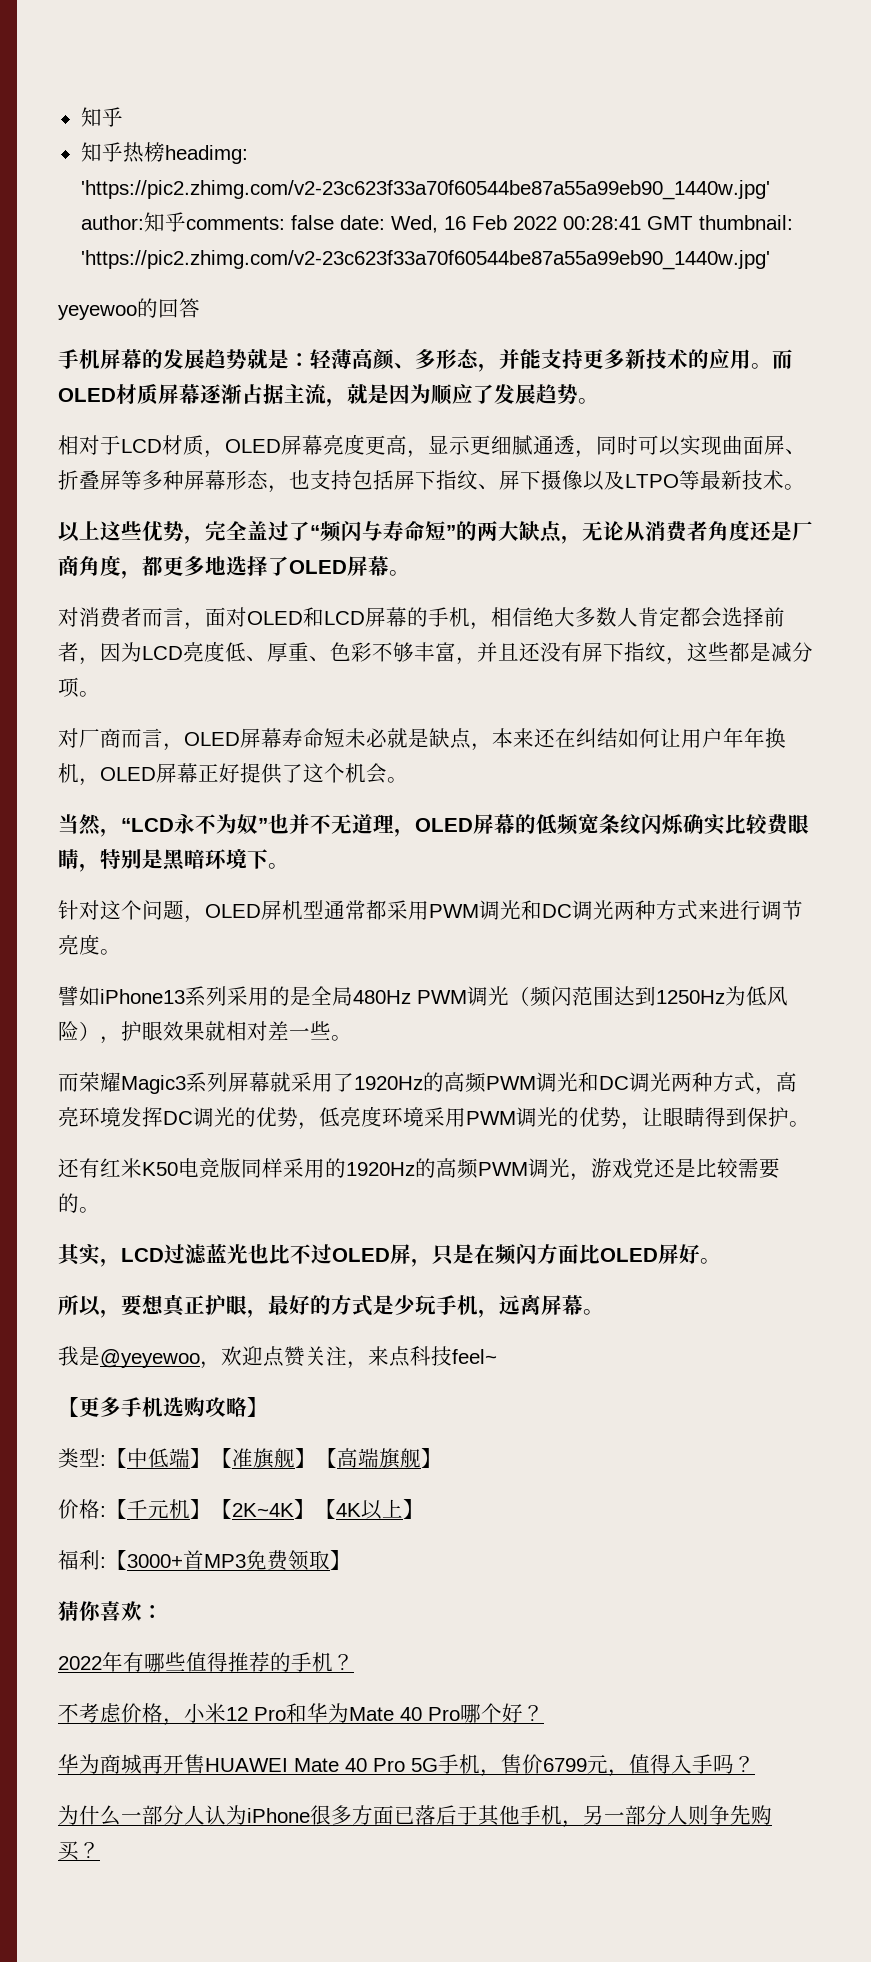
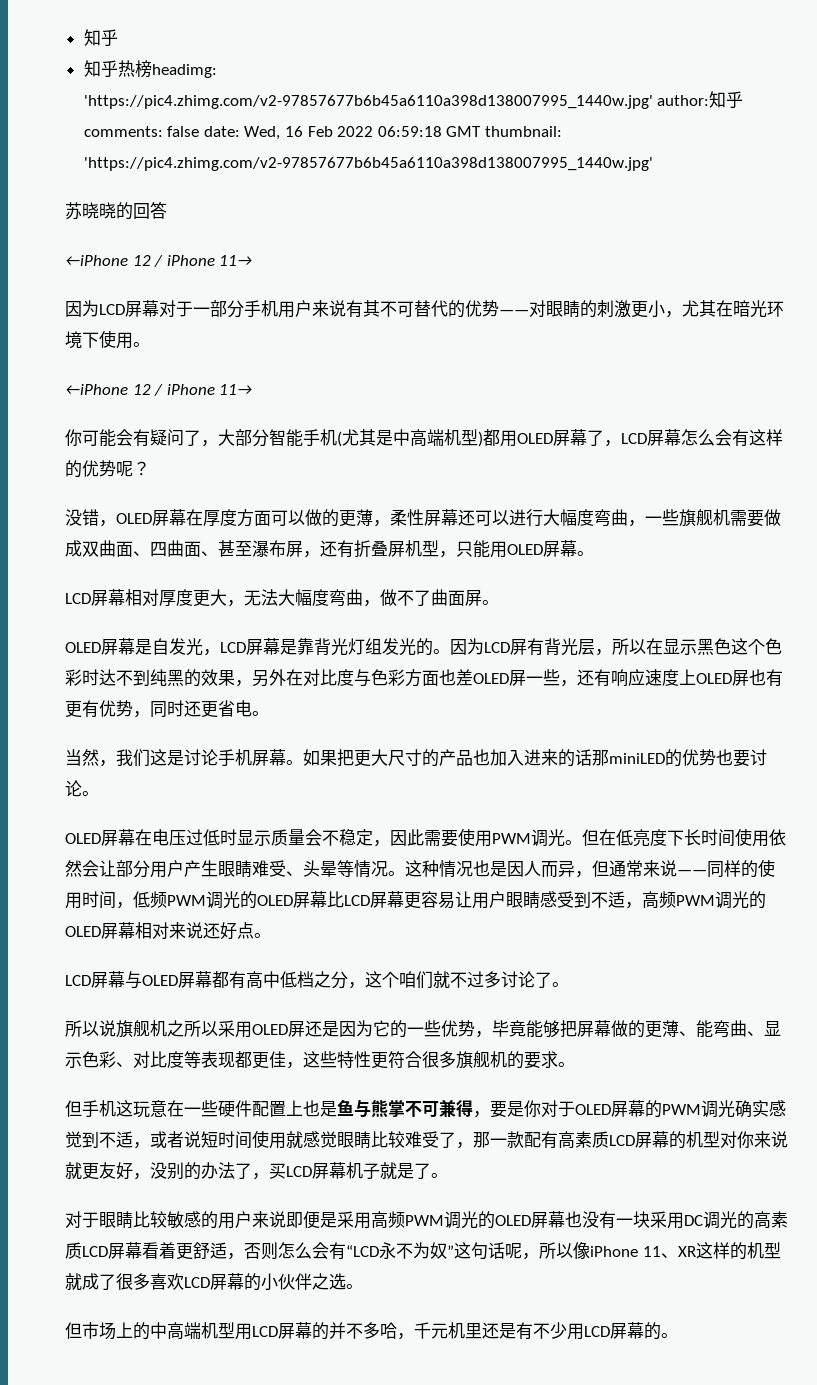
- 知乎热榜headimg: 'https://pic2.zhimg.com/v2-23c623f33a70f60544be87a55a99eb90_1440w.jpg' author:知乎comments: false date: Wed, 16 Feb 2022 00:28:41 GMT thumbnail: 'https://pic2.zhimg.com/v2-23c623f33a70f60544be87a55a99eb90_1440w.jpg'
- yeyewoo的回答
- 手机屏幕的发展趋势就是：轻薄高颜、多形态，并能支持更多新技术的应用。而OLED材质屏幕逐渐占据主流，就是因为顺应了发展趋势。
- 相对于LCD材质，OLED屏幕亮度更高，显示更细腻通透，同时可以实现曲面屏、折叠屏等多种屏幕形态，也支持包括屏下指纹、屏下摄像以及LTPO等最新技术。
- 以上这些优势，完全盖过了“频闪与寿命短”的两大缺点，无论从消费者角度还是厂商角度，都更多地选择了OLED屏幕。
- 对消费者而言，面对OLED和LCD屏幕的手机，相信绝大多数人肯定都会选择前者，因为LCD亮度低、厚重、色彩不够丰富，并且还没有屏下指纹，这些都是减分项。
- 对厂商而言，OLED屏幕寿命短未必就是缺点，本来还在纠结如何让用户年年换机，OLED屏幕正好提供了这个机会。
- 当然，“LCD永不为奴”也并不无道理，OLED屏幕的低频宽条纹闪烁确实比较费眼睛，特别是黑暗环境下。
- 针对这个问题，OLED屏机型通常都采用PWM调光和DC调光两种方式来进行调节亮度。
- 譬如iPhone13系列采用的是全局480Hz PWM调光（频闪范围达到1250Hz为低风险），护眼效果就相对差一些。
- 而荣耀Magic3系列屏幕就采用了1920Hz的高频PWM调光和DC调光两种方式，高亮环境发挥DC调光的优势，低亮度环境采用PWM调光的优势，让眼睛得到保护。
- 还有红米K50电竞版同样采用的1920Hz的高频PWM调光，游戏党还是比较需要的。
- 其实，LCD过滤蓝光也比不过OLED屏，只是在频闪方面比OLED屏好。
- 所以，要想真正护眼，最好的方式是少玩手机，远离屏幕。
- 我是@yeyewoo，欢迎点赞关注，来点科技feel~
- 【更多手机选购攻略】
- 类型:【中低端】【准旗舰】【高端旗舰】
- 价格:【千元机】【2K~4K】【4K以上】
- 福利:【3000+首MP3免费领取】
- 猜你喜欢：
- 2022年有哪些值得推荐的手机？
- 不考虑价格，小米12 Pro和华为Mate 40 Pro哪个好？
- 华为商城再开售HUAWEI Mate 40 Pro 5G手机，售价6799元，值得入手吗？
- 为什么一部分人认为iPhone很多方面已落后于其他手机，另一部分人则争先购买？
+ 知乎热榜headimg: 'https://pic4.zhimg.com/v2-97857677b6b45a6110a398d138007995_1440w.jpg' author:知乎comments: false date: Wed, 16 Feb 2022 06:59:18 GMT thumbnail: 'https://pic4.zhimg.com/v2-97857677b6b45a6110a398d138007995_1440w.jpg'
+ 苏晓晓的回答
+ ←iPhone 12 / iPhone 11→
+ 因为LCD屏幕对于一部分手机用户来说有其不可替代的优势——对眼睛的刺激更小，尤其在暗光环境下使用。
+ ←iPhone 12 / iPhone 11→
+ 你可能会有疑问了，大部分智能手机(尤其是中高端机型)都用OLED屏幕了，LCD屏幕怎么会有这样的优势呢？
+ 没错，OLED屏幕在厚度方面可以做的更薄，柔性屏幕还可以进行大幅度弯曲，一些旗舰机需要做成双曲面、四曲面、甚至瀑布屏，还有折叠屏机型，只能用OLED屏幕。
+ LCD屏幕相对厚度更大，无法大幅度弯曲，做不了曲面屏。
+ OLED屏幕是自发光，LCD屏幕是靠背光灯组发光的。因为LCD屏有背光层，所以在显示黑色这个色彩时达不到纯黑的效果，另外在对比度与色彩方面也差OLED屏一些，还有响应速度上OLED屏也有更有优势，同时还更省电。
+ 当然，我们这是讨论手机屏幕。如果把更大尺寸的产品也加入进来的话那miniLED的优势也要讨论。
+ OLED屏幕在电压过低时显示质量会不稳定，因此需要使用PWM调光。但在低亮度下长时间使用依然会让部分用户产生眼睛难受、头晕等情况。这种情况也是因人而异，但通常来说——同样的使用时间，低频PWM调光的OLED屏幕比LCD屏幕更容易让用户眼睛感受到不适，高频PWM调光的OLED屏幕相对来说还好点。
+ LCD屏幕与OLED屏幕都有高中低档之分，这个咱们就不过多讨论了。
+ 所以说旗舰机之所以采用OLED屏还是因为它的一些优势，毕竟能够把屏幕做的更薄、能弯曲、显示色彩、对比度等表现都更佳，这些特性更符合很多旗舰机的要求。
+ 但手机这玩意在一些硬件配置上也是鱼与熊掌不可兼得，要是你对于OLED屏幕的PWM调光确实感觉到不适，或者说短时间使用就感觉眼睛比较难受了，那一款配有高素质LCD屏幕的机型对你来说就更友好，没别的办法了，买LCD屏幕机子就是了。
+ 对于眼睛比较敏感的用户来说即便是采用高频PWM调光的OLED屏幕也没有一块采用DC调光的高素质LCD屏幕看着更舒适，否则怎么会有“LCD永不为奴”这句话呢，所以像iPhone 11、XR这样的机型就成了很多喜欢LCD屏幕的小伙伴之选。
+ 但市场上的中高端机型用LCD屏幕的并不多哈，千元机里还是有不少用LCD屏幕的。

